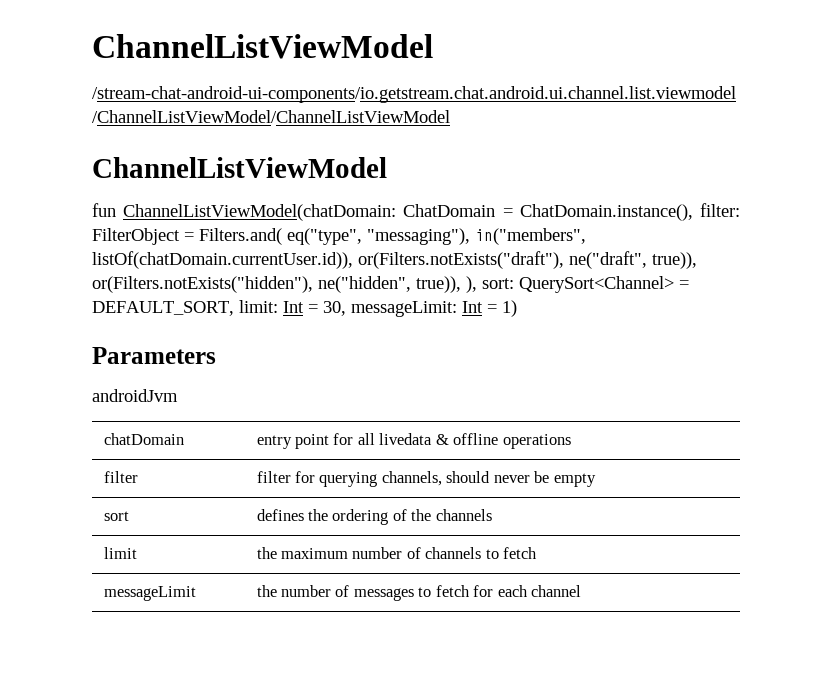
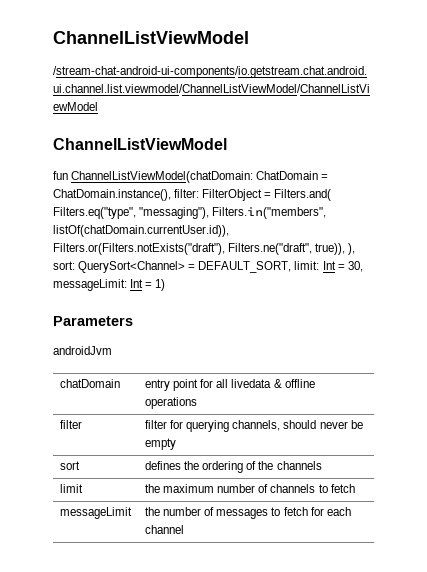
- fun ChannelListViewModel(chatDomain: ChatDomain = ChatDomain.instance(), filter: FilterObject = Filters.and( eq("type", "messaging"), in("members", listOf(chatDomain.currentUser.id)), or(Filters.notExists("draft"), ne("draft", true)), or(Filters.notExists("hidden"), ne("hidden", true)), ), sort: QuerySort<Channel> = DEFAULT_SORT, limit: Int = 30, messageLimit: Int = 1)
+ fun ChannelListViewModel(chatDomain: ChatDomain = ChatDomain.instance(), filter: FilterObject = Filters.and( Filters.eq("type", "messaging"), Filters.in("members", listOf(chatDomain.currentUser.id)), Filters.or(Filters.notExists("draft"), Filters.ne("draft", true)), ), sort: QuerySort<Channel> = DEFAULT_SORT, limit: Int = 30, messageLimit: Int = 1)

